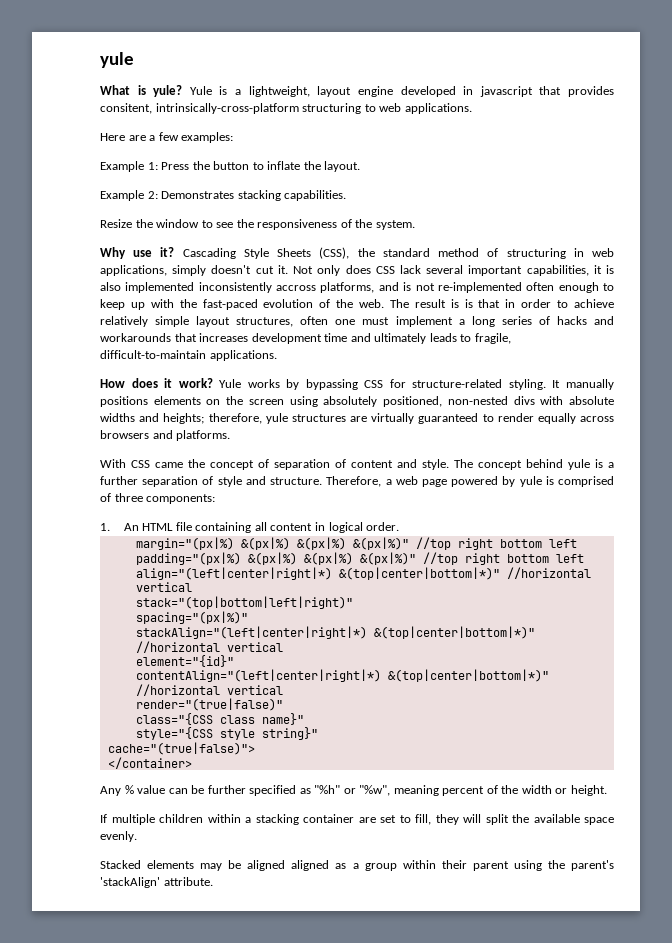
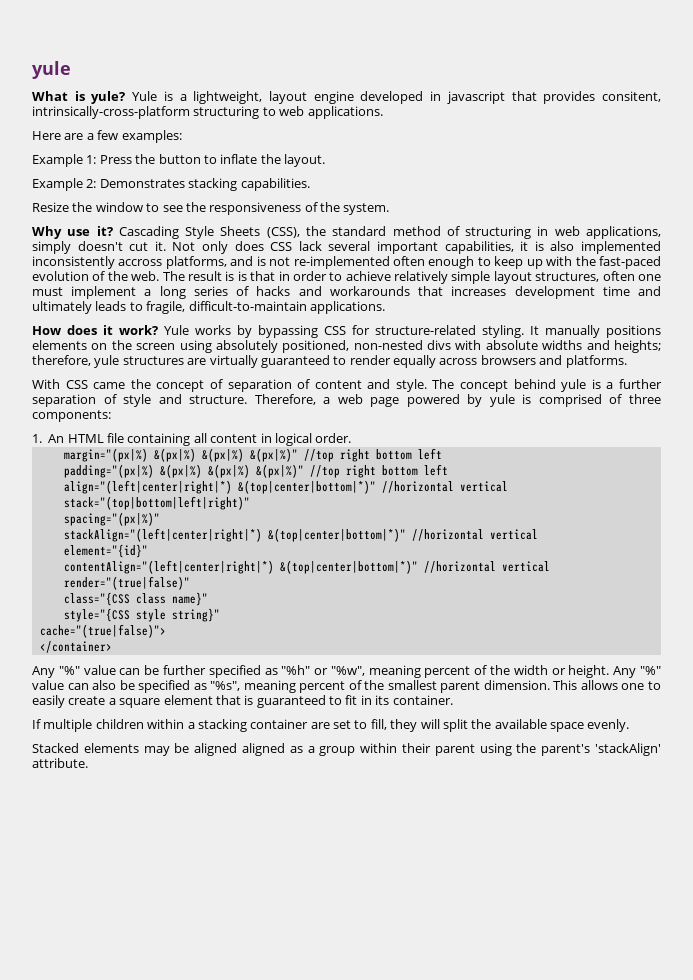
- Any % value can be further specified as "%h" or "%w", meaning percent of the width or height.
+ Any "%" value can be further specified as "%h" or "%w", meaning percent of the width or height. Any "%" value can also be specified as "%s", meaning percent of the smallest parent dimension. This allows one to easily create a square element that is guaranteed to fit in its container.

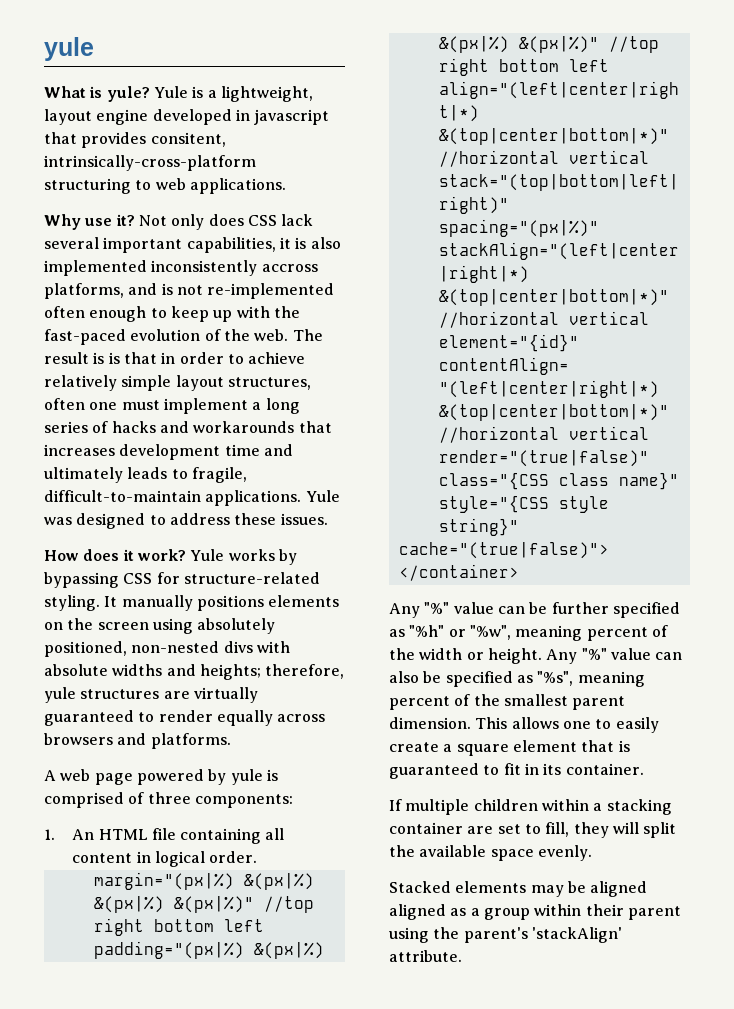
- Here are a few examples:
- Example 1: Press the button to inflate the layout.
- Example 2: Demonstrates stacking capabilities.
- Resize the window to see the responsiveness of the system.
- Why use it? Cascading Style Sheets (CSS), the standard method of structuring in web applications, simply doesn't cut it.
+ Why use it?
+ Yule was designed to address these issues.
- With CSS came the concept of separation of content and style. The concept behind yule is a further separation of style and structure. Therefore, a web page powered by yule is comprised of three components:
+ A web page powered by yule is comprised of three components:

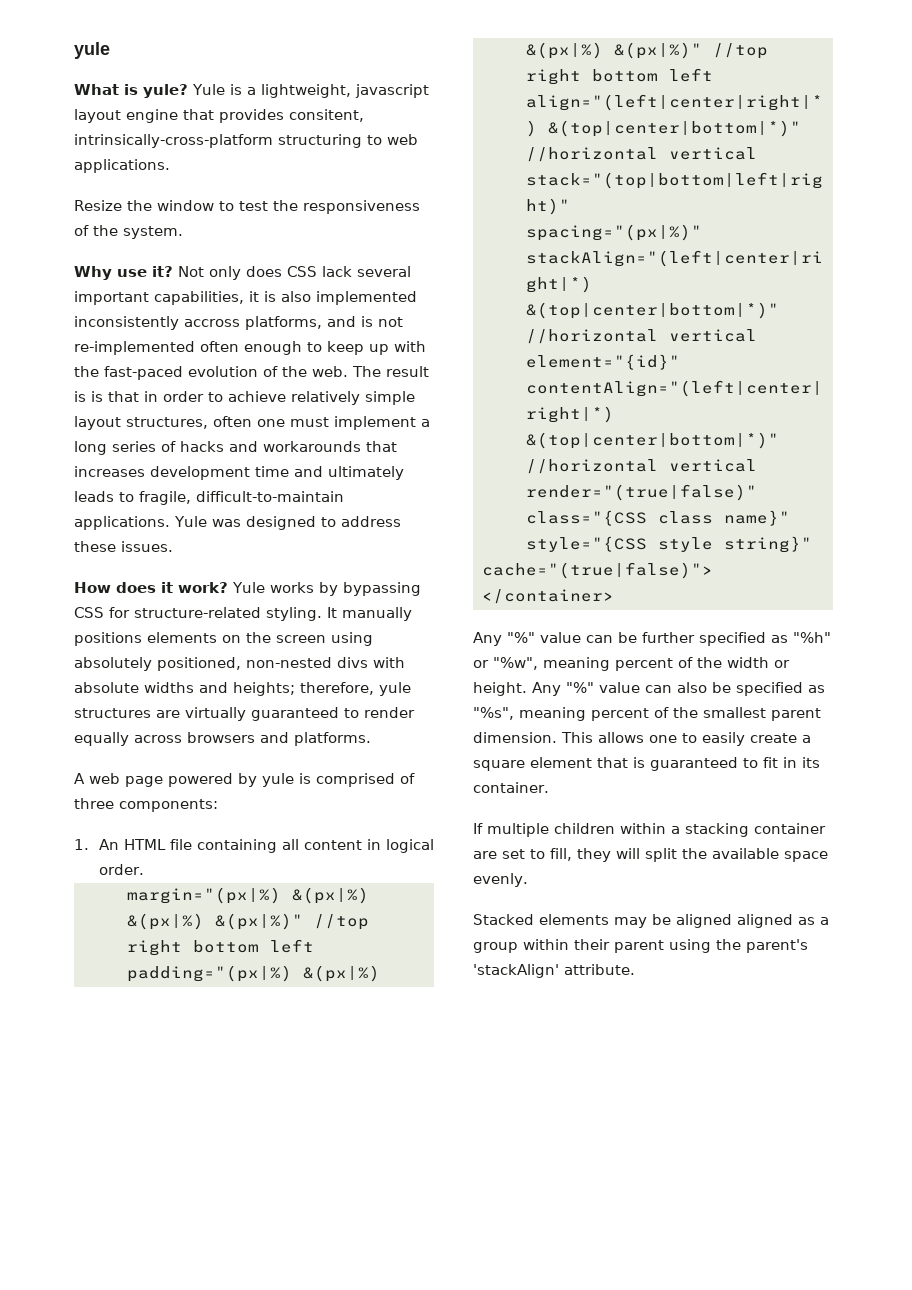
- Yule is a lightweight, layout engine developed in javascript that provides consitent, intrinsically-cross-platform structuring to web applications.
+ Yule is a lightweight, javascript layout engine that provides consitent, intrinsically-cross-platform structuring to web applications.
+ Resize the window to test the responsiveness of the system.

